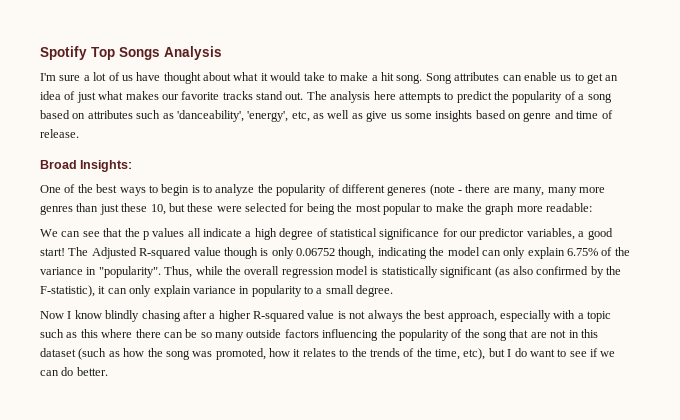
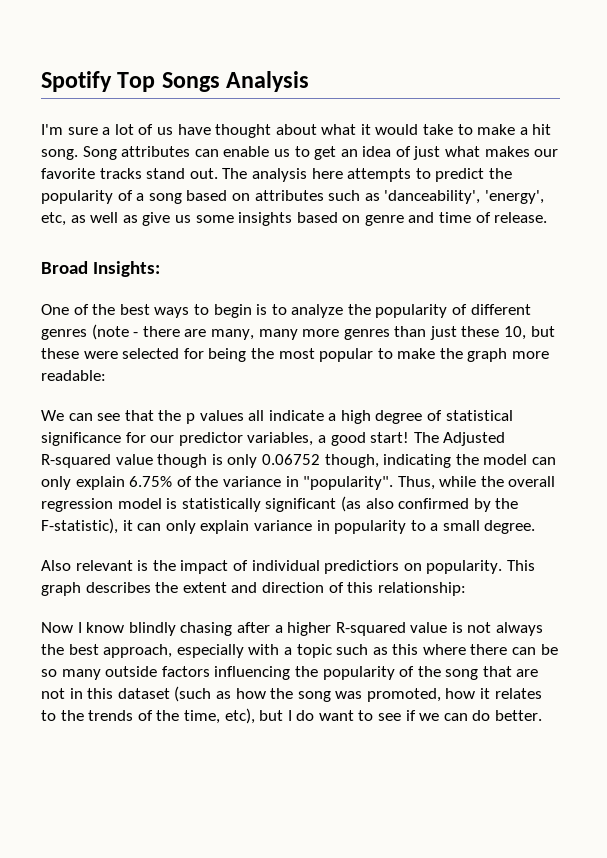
- One of the best ways to begin is to analyze the popularity of different generes (note - there are many, many more genres than just these 10, but these were selected for being the most popular to make the graph more readable:
+ One of the best ways to begin is to analyze the popularity of different genres (note - there are many, many more genres than just these 10, but these were selected for being the most popular to make the graph more readable:
+ Also relevant is the impact of individual predictiors on popularity. This graph describes the extent and direction of this relationship:

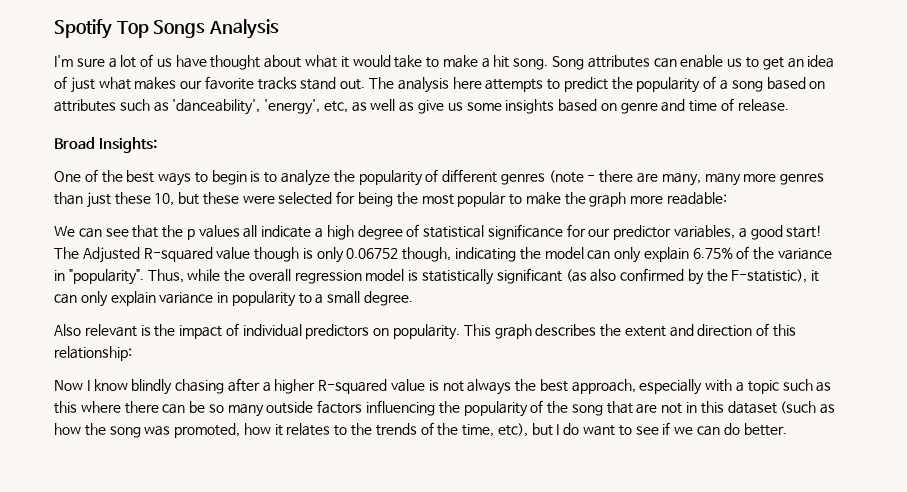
- Also relevant is the impact of individual predictiors on popularity.
+ Also relevant is the impact of individual predictors on popularity.

